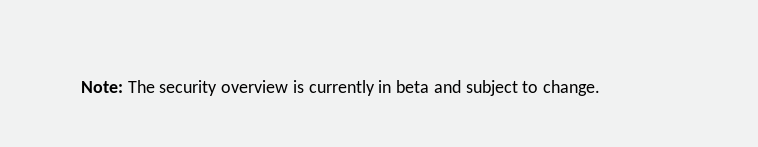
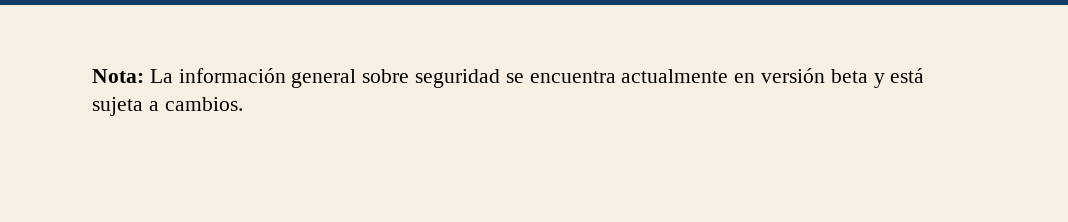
- Note: The security overview is currently in beta and subject to change.
+ Nota: La información general sobre seguridad se encuentra actualmente en versión beta y está sujeta a cambios.

